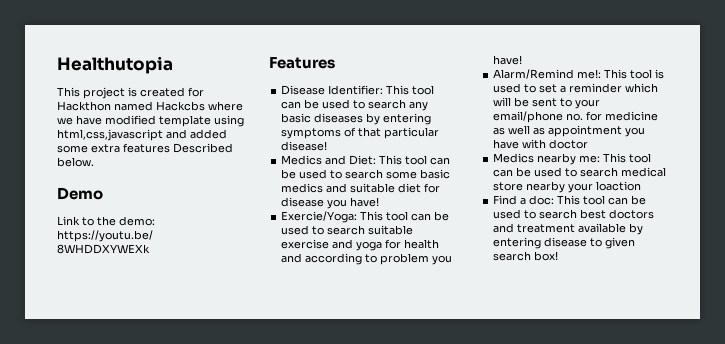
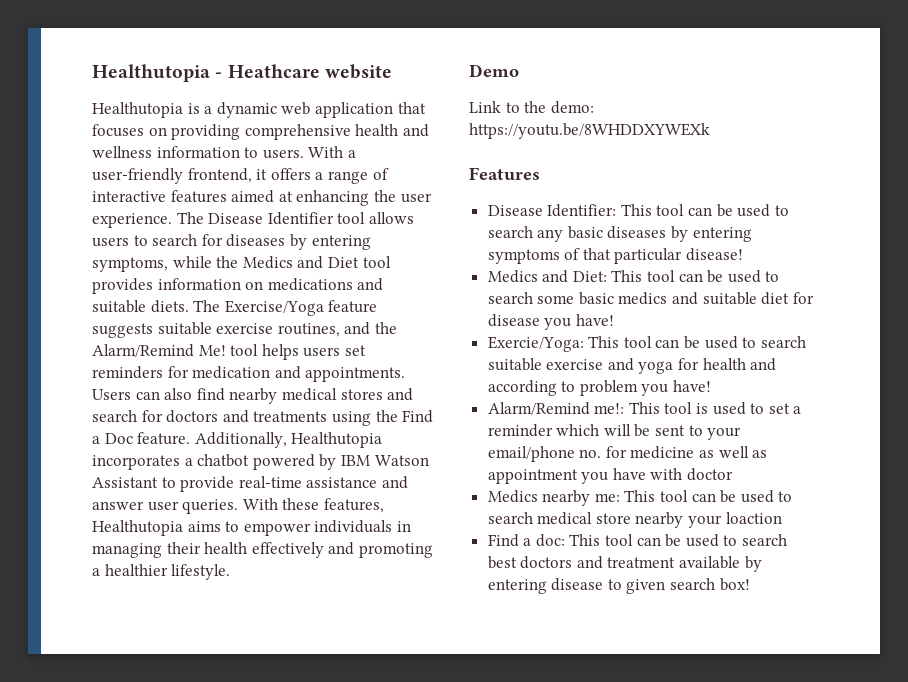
- Healthutopia
- This project is created for Hackthon named Hackcbs where we have modified template using html,css,javascript and added some extra features Described below.
+ Healthutopia - Heathcare website
+ Healthutopia is a dynamic web application that focuses on providing comprehensive health and wellness information to users. With a user-friendly frontend, it offers a range of interactive features aimed at enhancing the user experience. The Disease Identifier tool allows users to search for diseases by entering symptoms, while the Medics and Diet tool provides information on medications and suitable diets. The Exercise/Yoga feature suggests suitable exercise routines, and the Alarm/Remind Me! tool helps users set reminders for medication and appointments. Users can also find nearby medical stores and search for doctors and treatments using the Find a Doc feature. Additionally, Healthutopia incorporates a chatbot powered by IBM Watson Assistant to provide real-time assistance and answer user queries. With these features, Healthutopia aims to empower individuals in managing their health effectively and promoting a healthier lifestyle.

